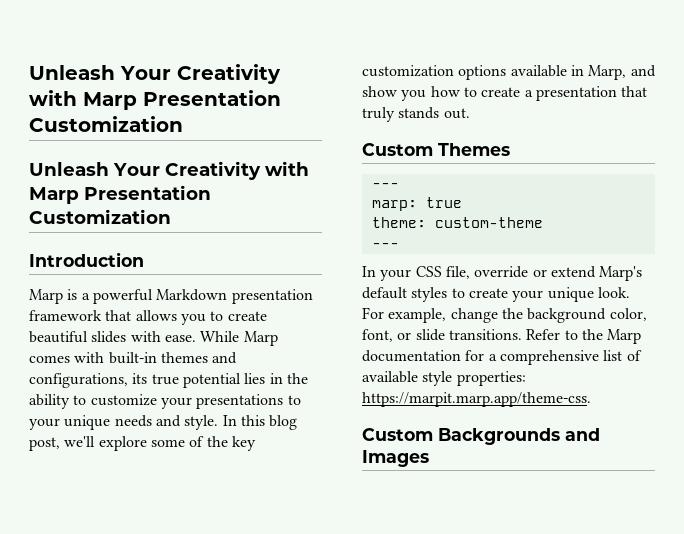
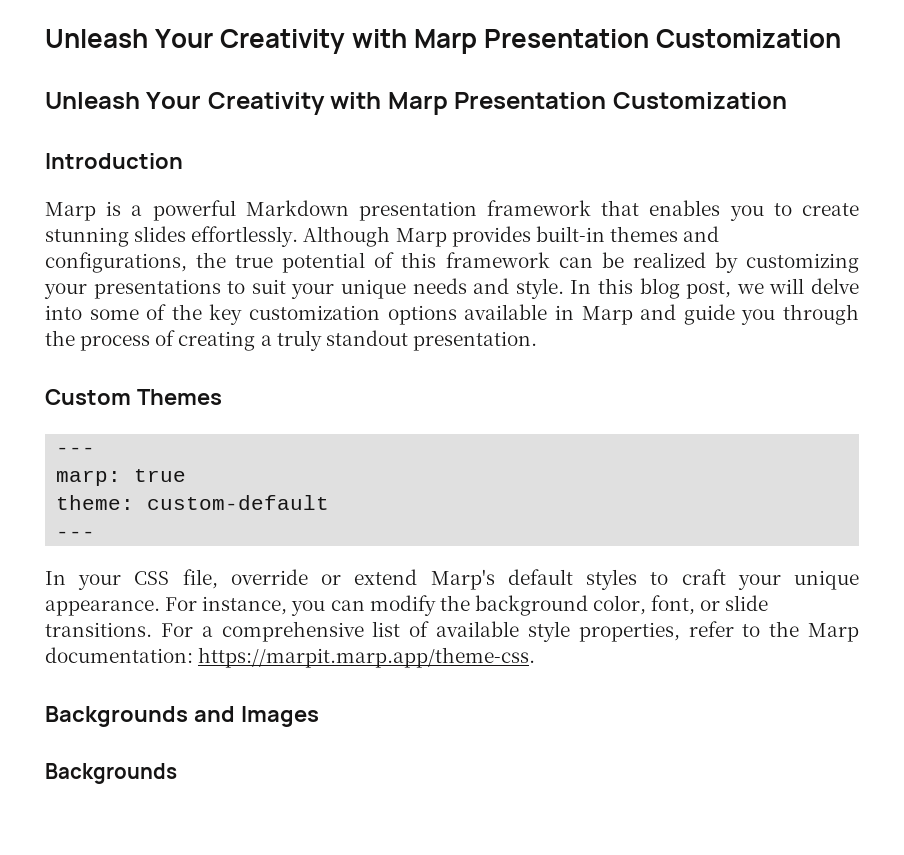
- Marp is a powerful Markdown presentation framework that allows you to create beautiful slides with ease. While Marp comes with built-in themes and configurations, its true potential lies in the ability to customize your presentations to your unique needs and style.
+ Marp is a powerful Markdown presentation framework that enables you to create stunning slides effortlessly. Although Marp provides built-in themes and configurations, the true potential of this framework can be realized by customizing your presentations to suit your unique needs and style.
- In this blog post, we'll explore some of the key customization options available in Marp, and show you how to create a presentation that truly stands out.
+ In this blog post, we will delve into some of the key customization options available in Marp and guide you through the process of creating a truly standout presentation.
- theme: custom-theme
+ theme: custom-default
- In your CSS file, override or extend Marp's default styles to create your unique look. For example, change the background color, font, or slide transitions.
+ In your CSS file, override or extend Marp's default styles to craft your unique appearance. For instance, you can modify the background color, font, or slide transitions.
- Refer to the Marp documentation for a comprehensive list of available style properties: https://marpit.marp.app/theme-css.
+ For a comprehensive list of available style properties, refer to the Marp documentation: https://marpit.marp.app/theme-css.
- Custom Backgrounds and Images
+ Backgrounds and Images
+ Backgrounds

